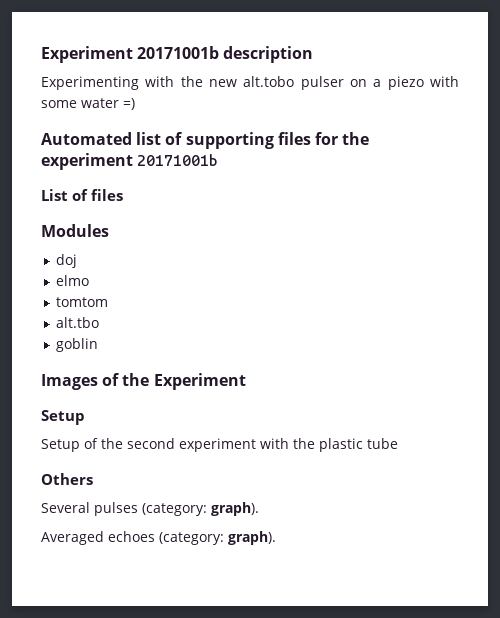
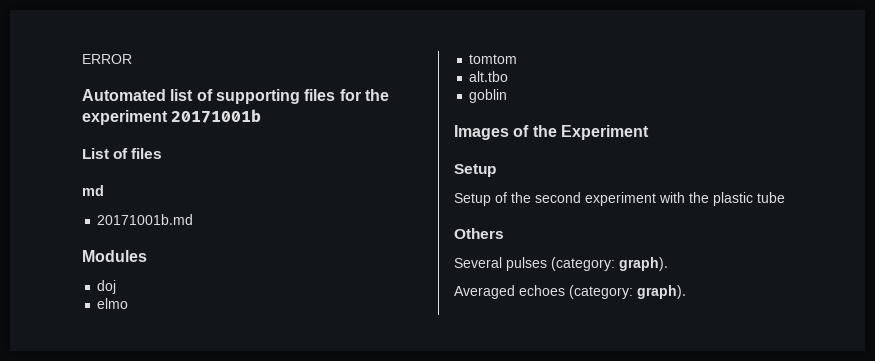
- Experiment 20171001b description
- Experimenting with the new alt.tobo pulser on a piezo with some water =)
+ ERROR
+ md
+ 20171001b.md

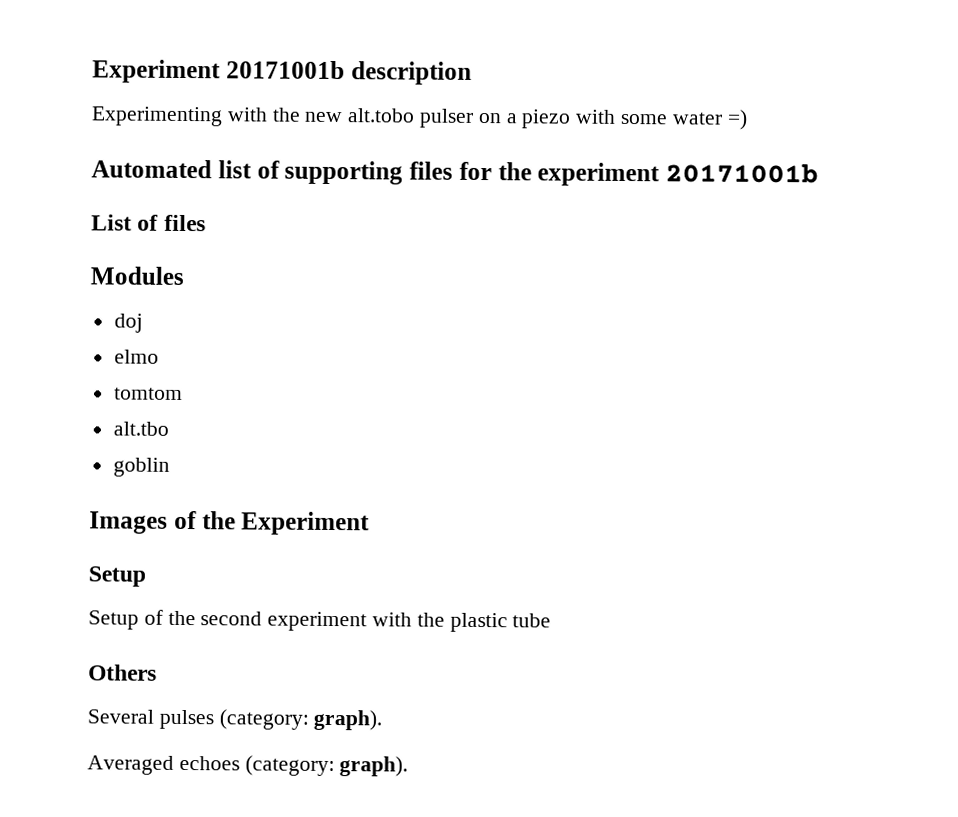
- ERROR
+ Experiment 20171001b description
+ Experimenting with the new alt.tobo pulser on a piezo with some water =)
- md
- 20171001b.md

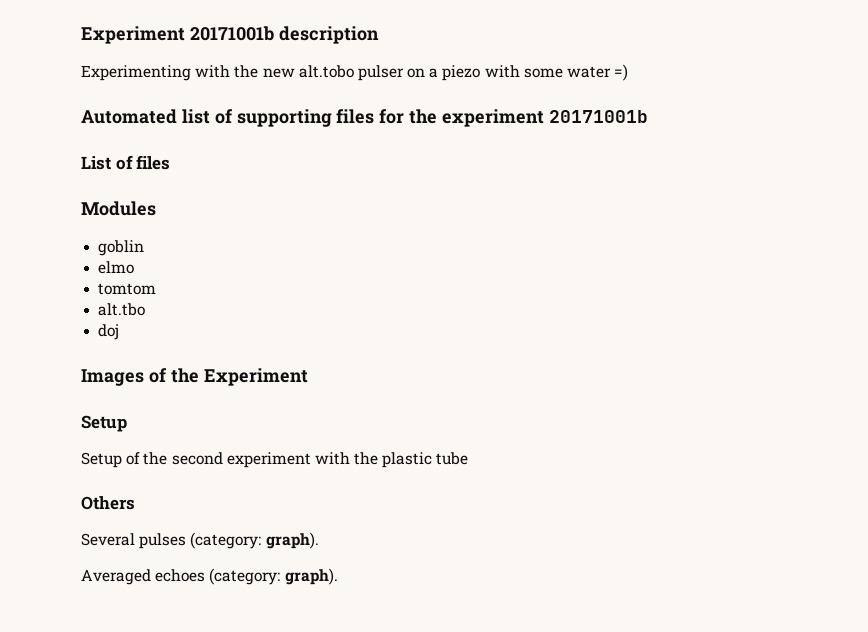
- doj
+ goblin
- goblin
+ doj

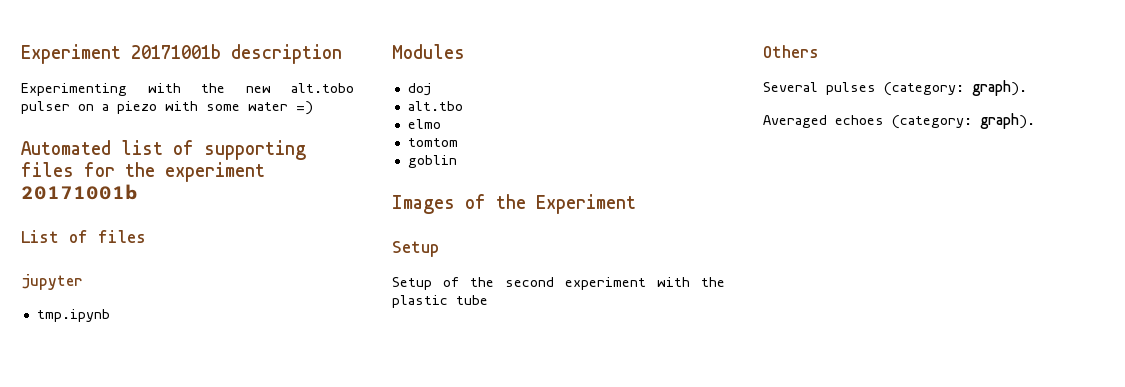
+ jupyter
+ tmp.ipynb
- goblin
+ doj
+ alt.tbo
- alt.tbo
- doj
+ goblin

